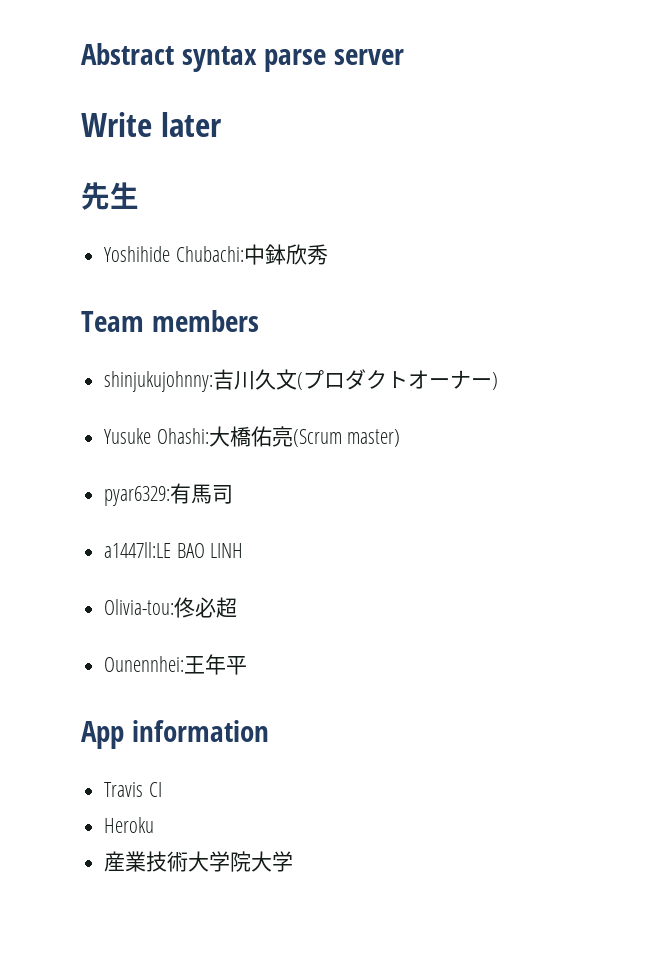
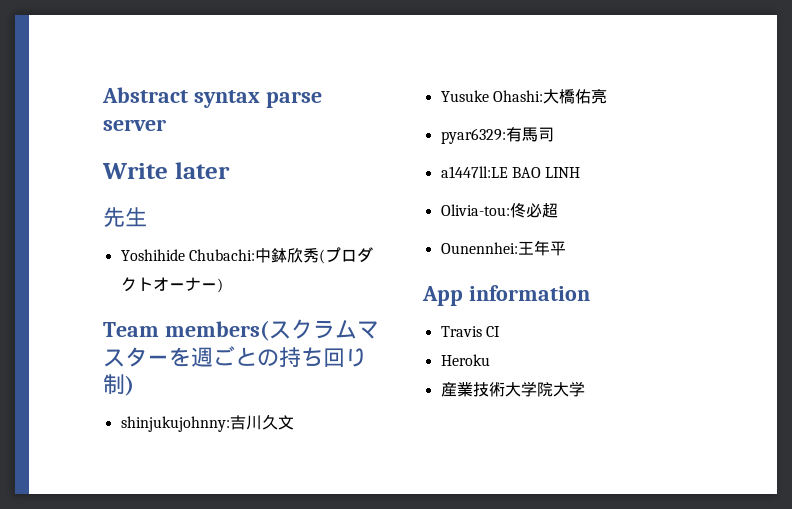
- Yoshihide Chubachi:中鉢欣秀
- Team members
- shinjukujohnny:吉川久文(プロダクトオーナー)
+ Yoshihide Chubachi:中鉢欣秀(プロダクトオーナー)
+ Team members(スクラムマスターを週ごとの持ち回り制)
+ shinjukujohnny:吉川久文
- Yusuke Ohashi:大橋佑亮(Scrum master)
+ Yusuke Ohashi:大橋佑亮

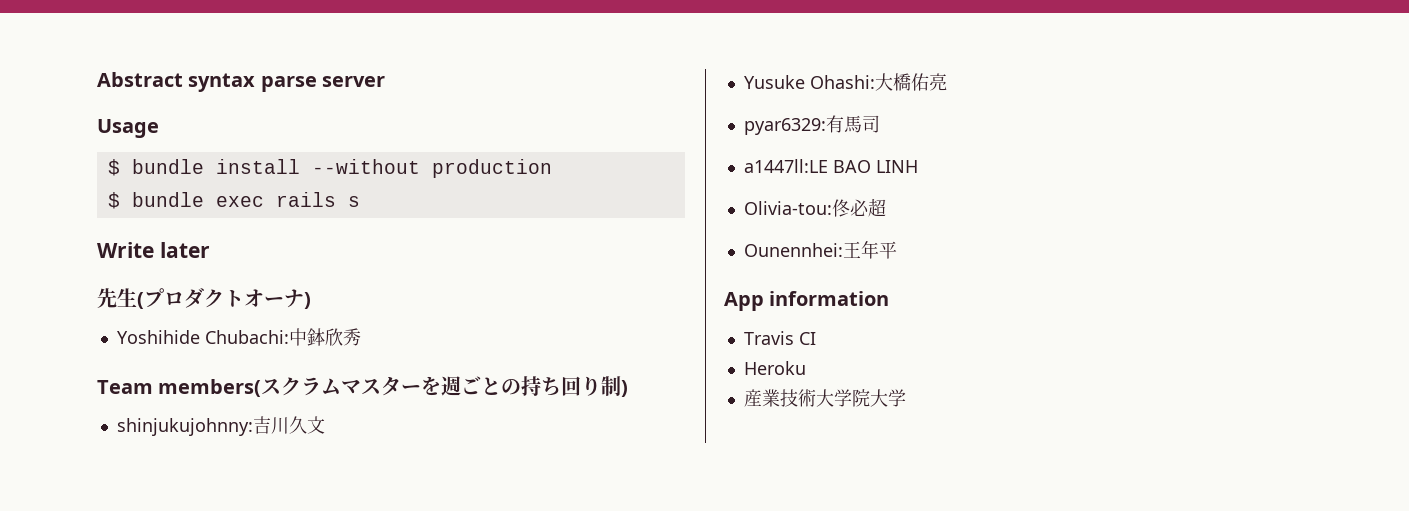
+ Usage
+ $ bundle install --without production
+ $ bundle exec rails s
- 先生
- Yoshihide Chubachi:中鉢欣秀(プロダクトオーナー)
+ 先生(プロダクトオーナ)
+ Yoshihide Chubachi:中鉢欣秀

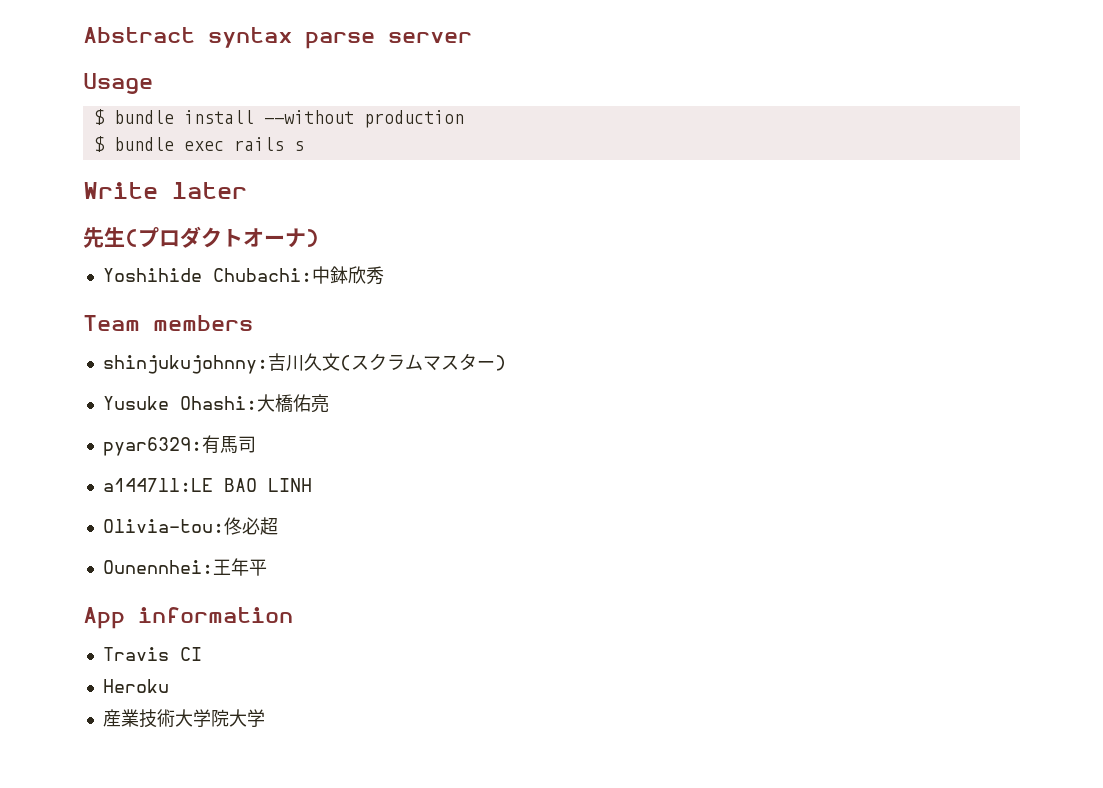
- Team members(スクラムマスターを週ごとの持ち回り制)
- shinjukujohnny:吉川久文
+ Team members
+ shinjukujohnny:吉川久文(スクラムマスター)

